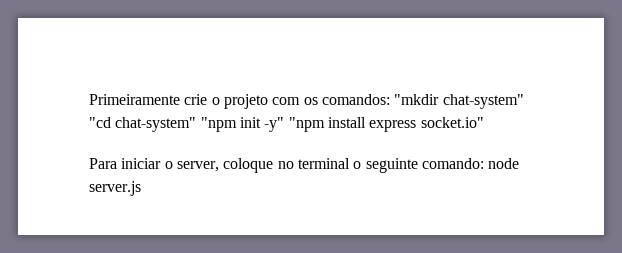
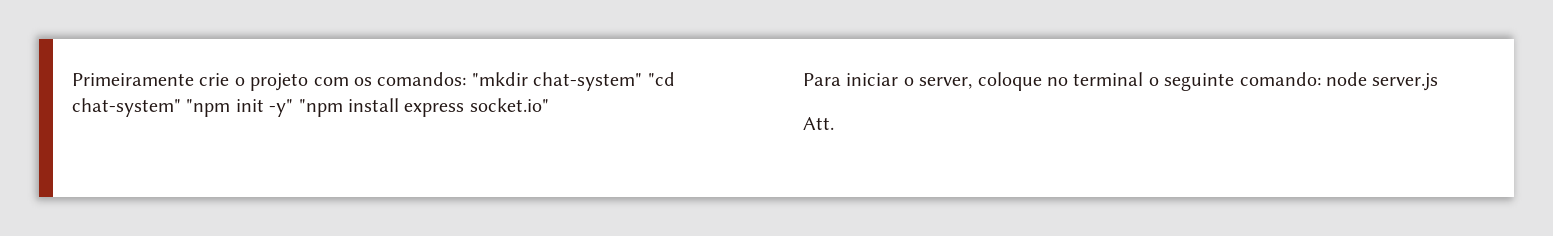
+ Att.

